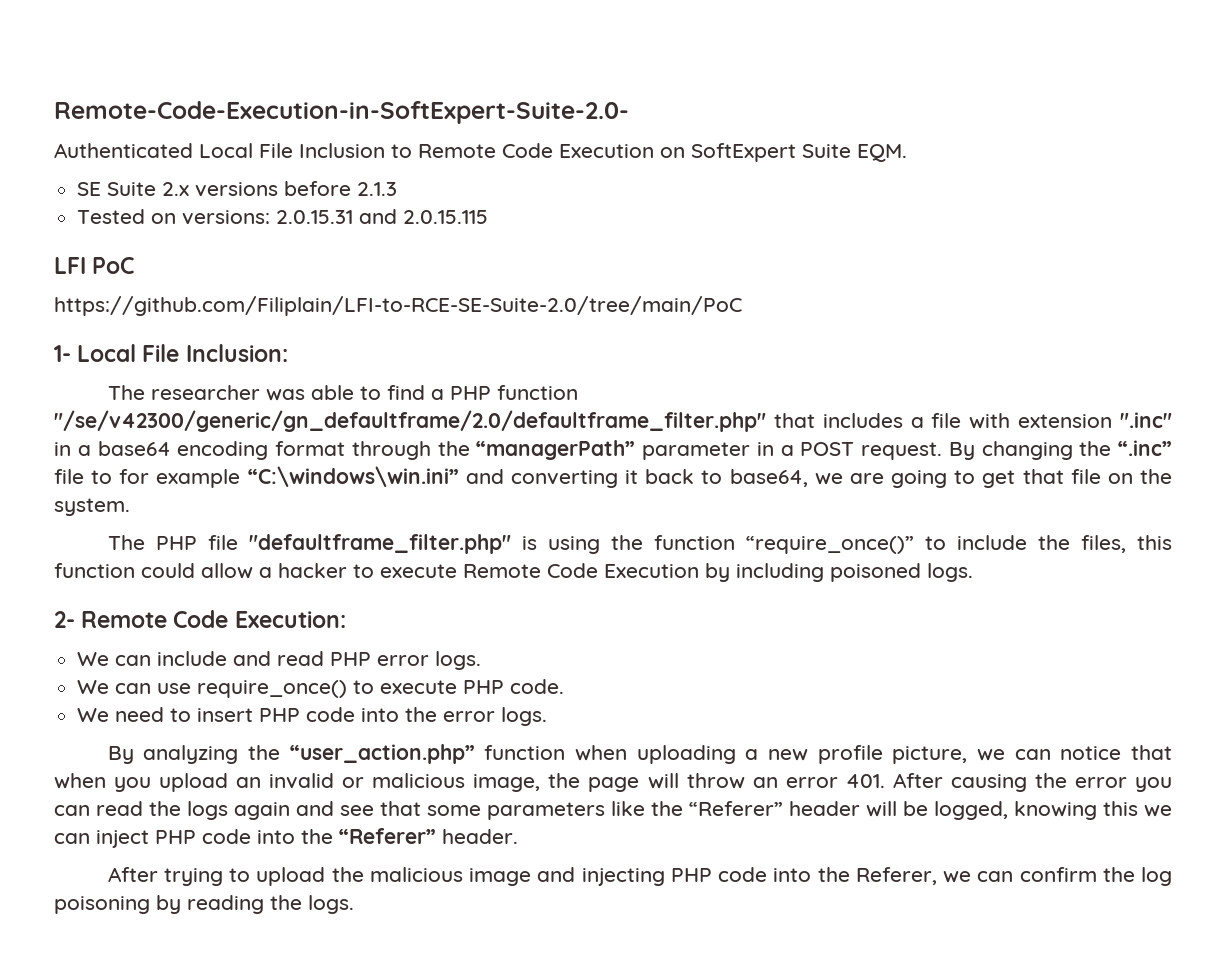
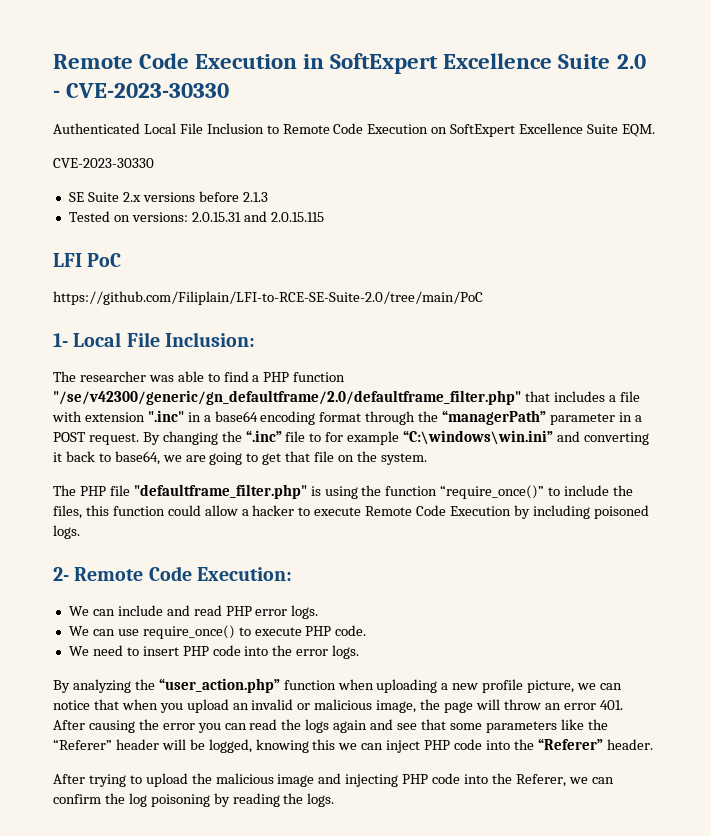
- Remote-Code-Execution-in-SoftExpert-Suite-2.0-
+ Remote Code Execution in SoftExpert Excellence Suite 2.0 - CVE-2023-30330
- Authenticated Local File Inclusion to Remote Code Execution on SoftExpert Suite EQM.
+ Authenticated Local File Inclusion to Remote Code Execution on SoftExpert Excellence Suite EQM.
+ CVE-2023-30330

